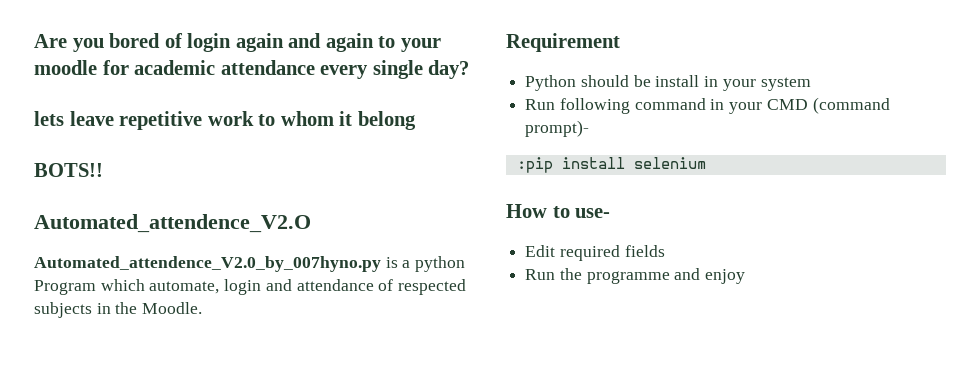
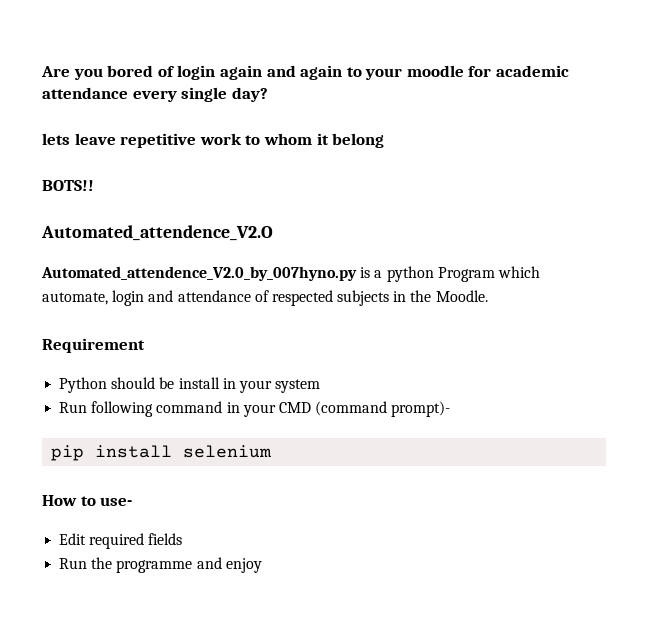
- :pip install selenium
+ pip install selenium

